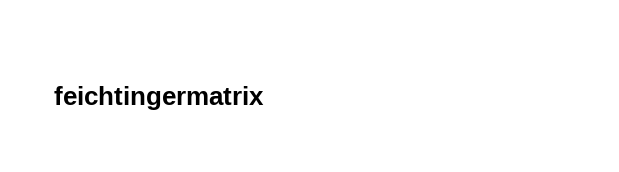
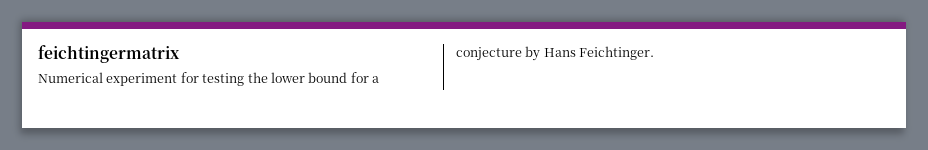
+ Numerical experiment for testing the lower bound for a conjecture by Hans Feichtinger.

